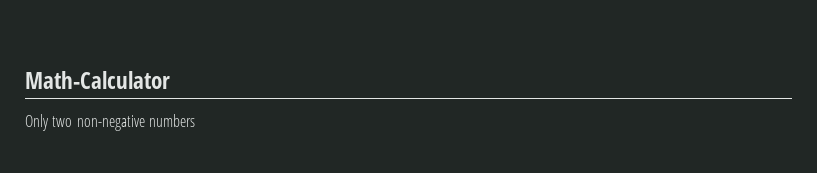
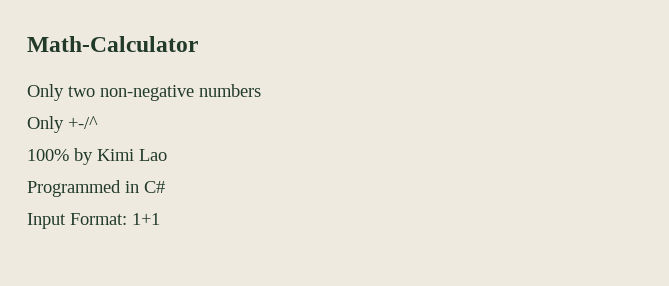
+ Only +-/^
+ 100% by Kimi Lao
+ Programmed in C#
+ Input Format: 1+1

